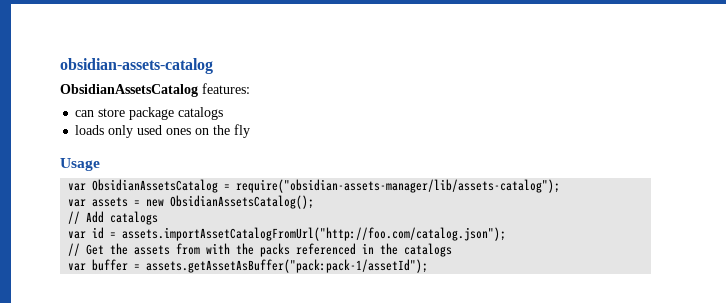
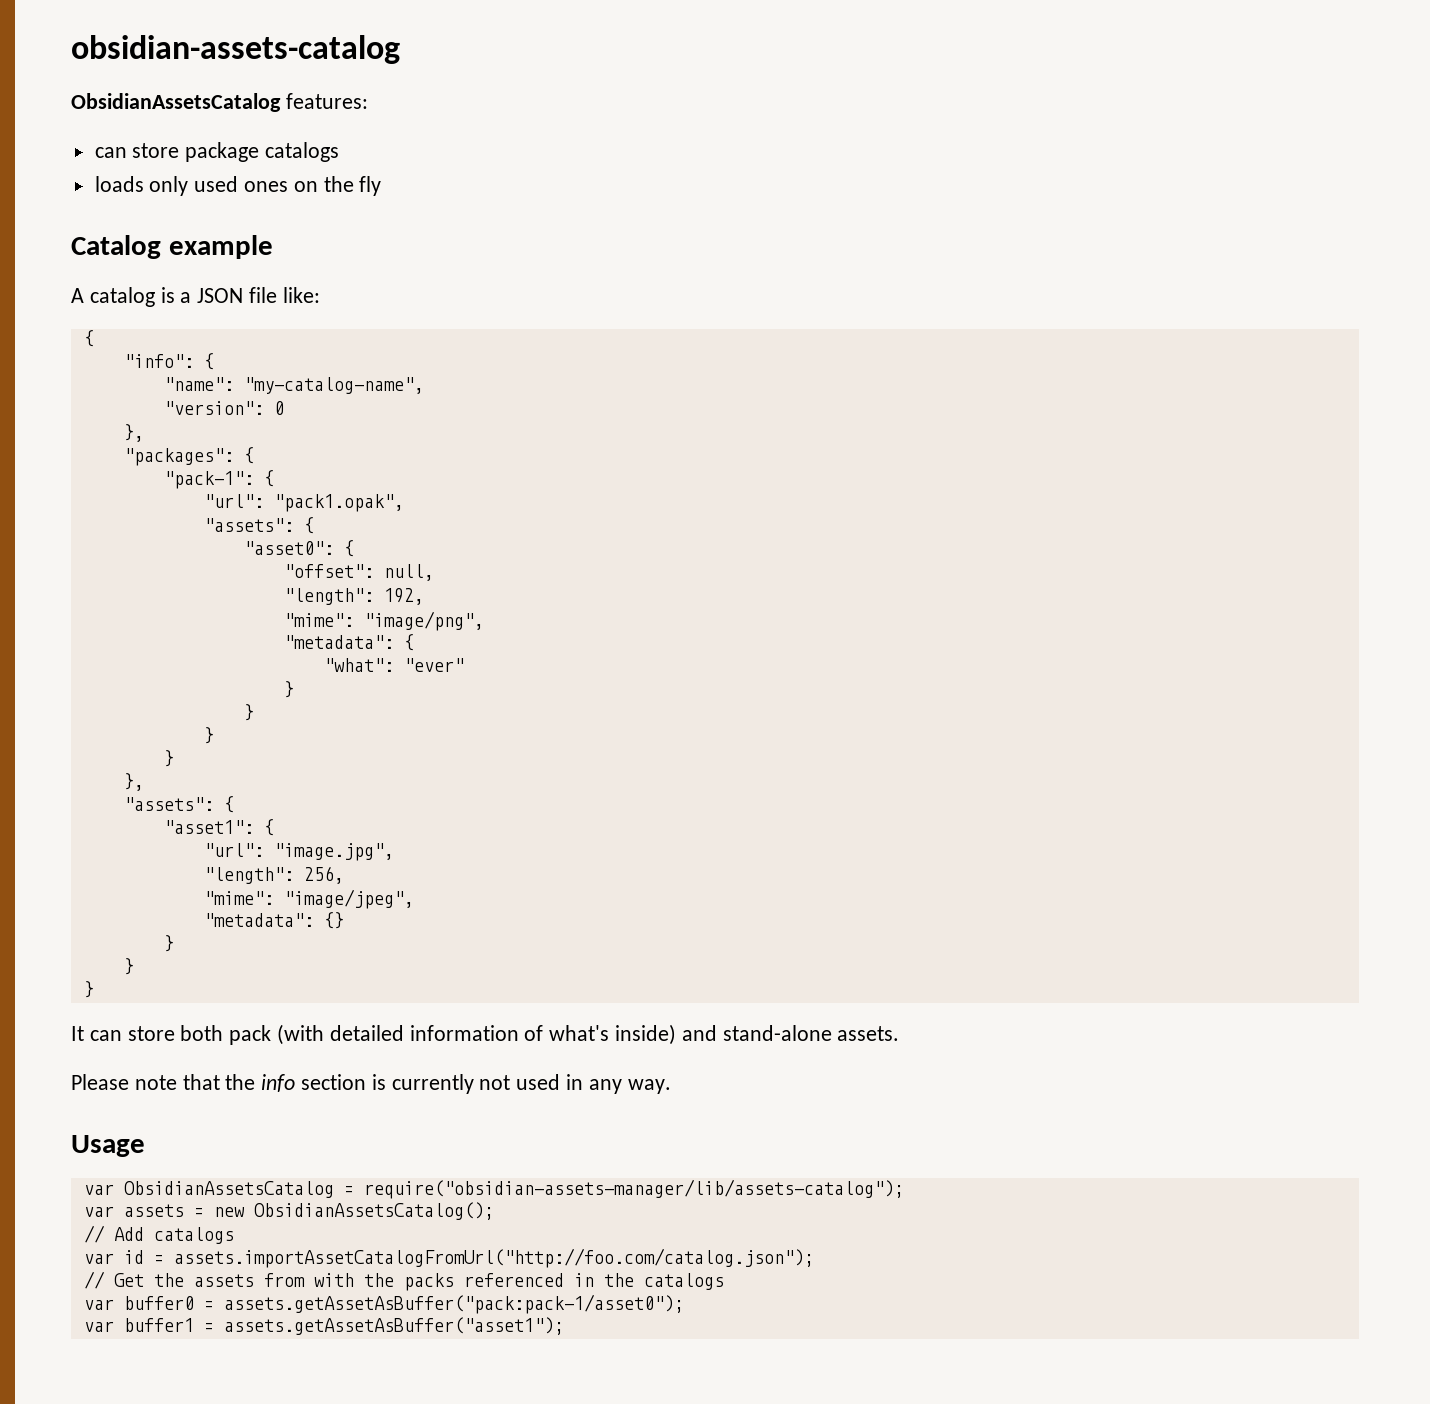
+ Catalog example
+ A catalog is a JSON file like:
+ {
+ "info": {
+ "name": "my-catalog-name",
+ "version": 0
+ },
+ "packages": {
+ "pack-1": {
+ "url": "pack1.opak",
+ "assets": {
+ "asset0": {
+ "offset": null,
+ "length": 192,
+ "mime": "image/png",
+ "metadata": {
+ "what": "ever"
+ }
+ }
+ }
+ }
+ },
+ "assets": {
+ "asset1": {
+ "url": "image.jpg",
+ "length": 256,
+ "mime": "image/jpeg",
+ "metadata": {}
+ }
+ }
+ }
+ It can store both pack (with detailed information of what's inside) and stand-alone assets.
+ Please note that the info section is currently not used in any way.
- var buffer = assets.getAssetAsBuffer("pack:pack-1/assetId");
+ var buffer0 = assets.getAssetAsBuffer("pack:pack-1/asset0");
+ var buffer1 = assets.getAssetAsBuffer("asset1");

